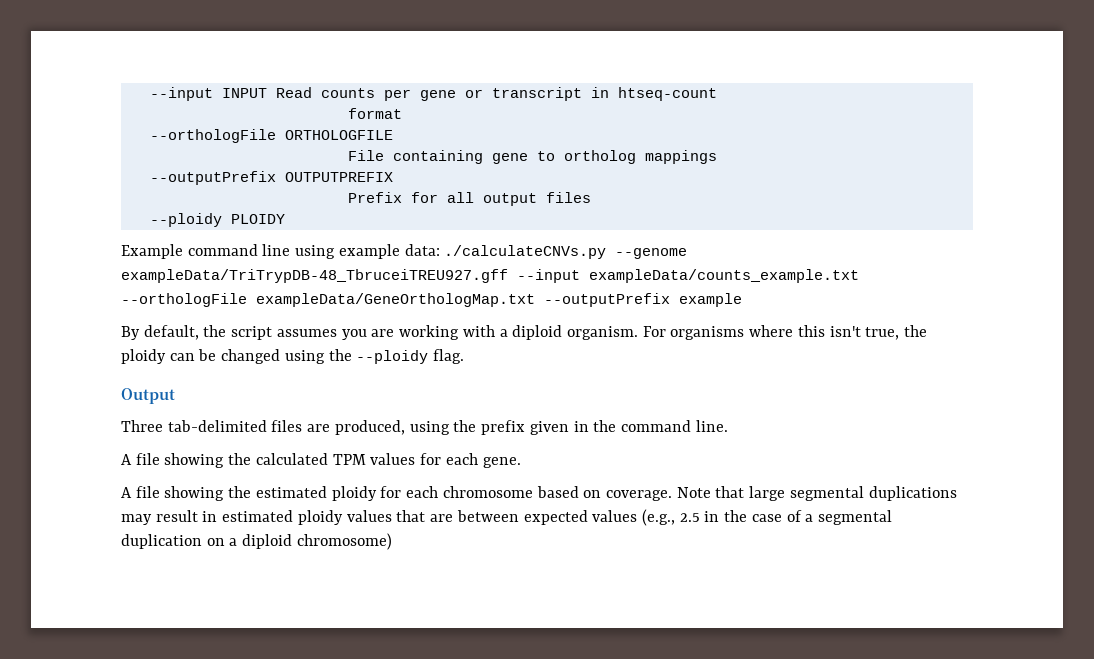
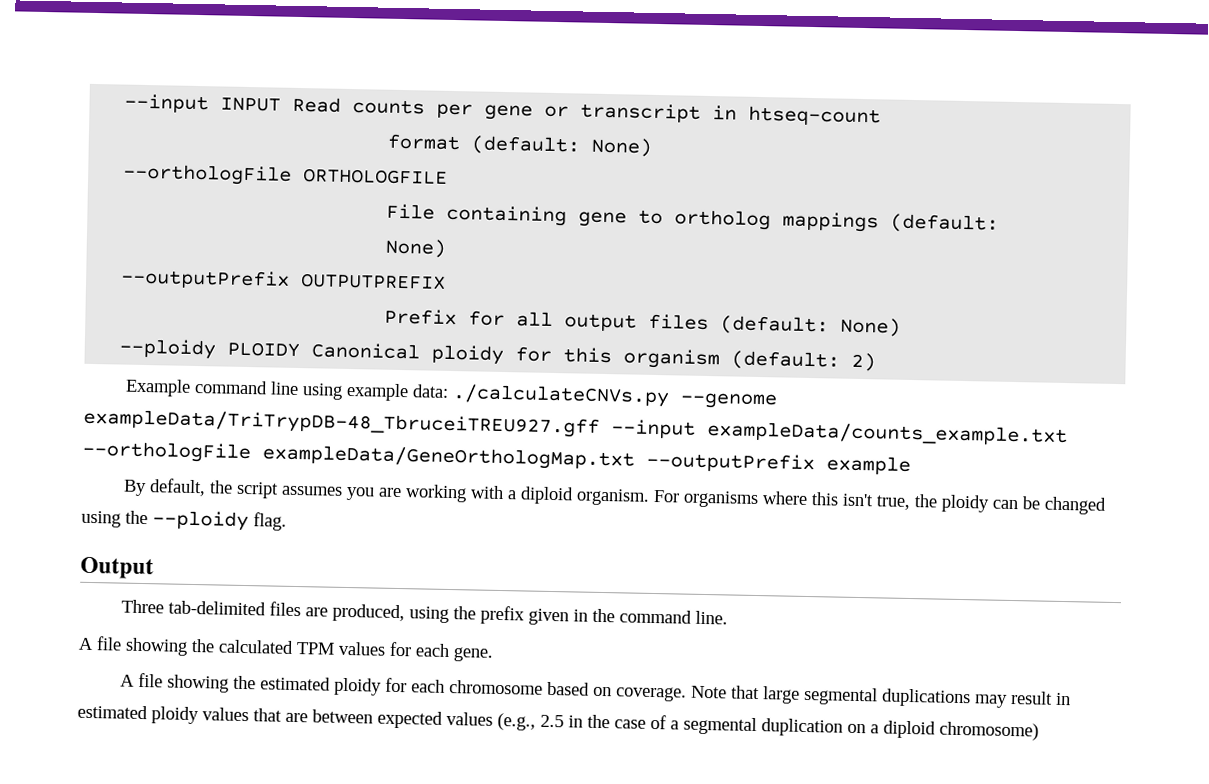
- format
+ format (default: None)
- File containing gene to ortholog mappings
+ File containing gene to ortholog mappings (default:
+ None)
- Prefix for all output files
+ Prefix for all output files (default: None)
- --ploidy PLOIDY
+ --ploidy PLOIDY Canonical ploidy for this organism (default: 2)

